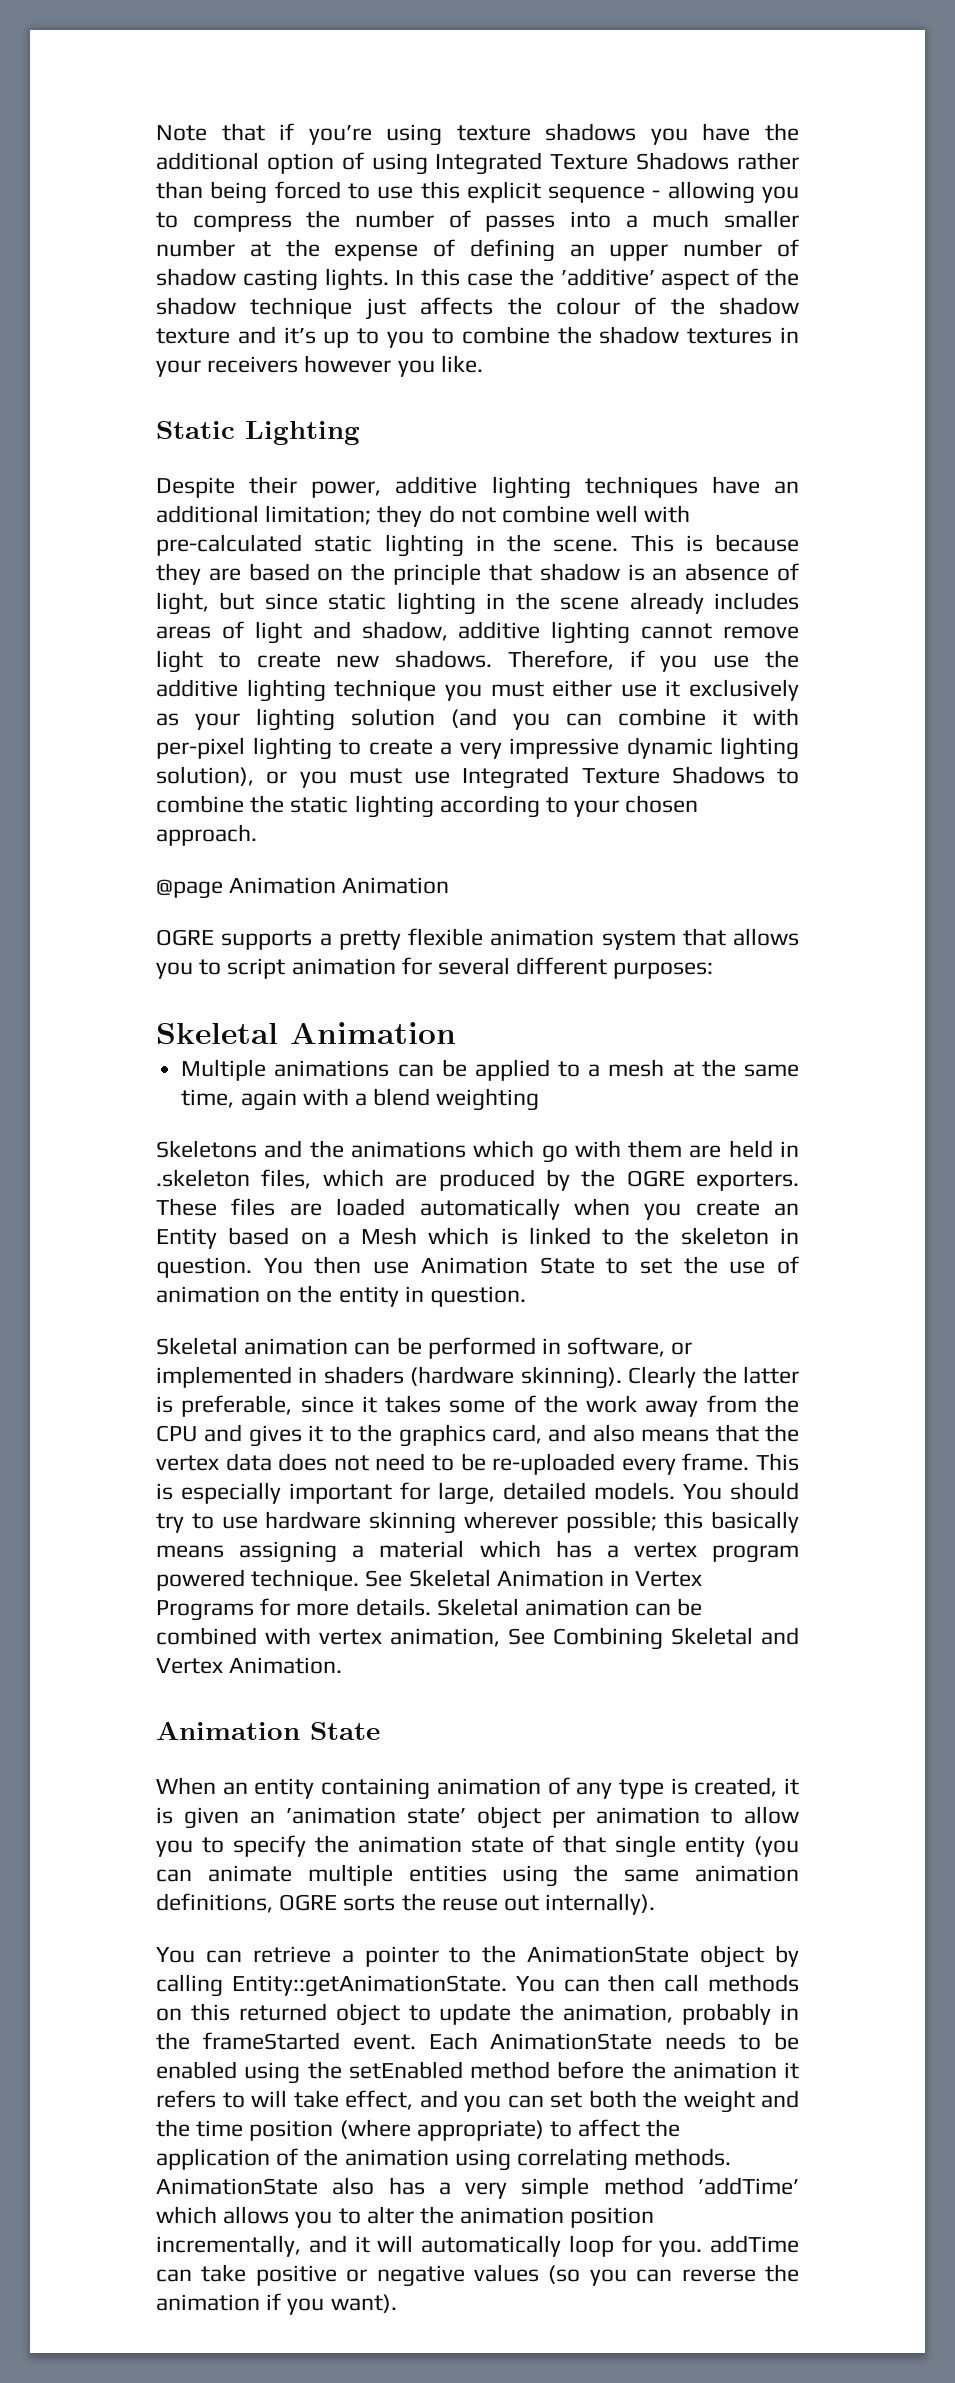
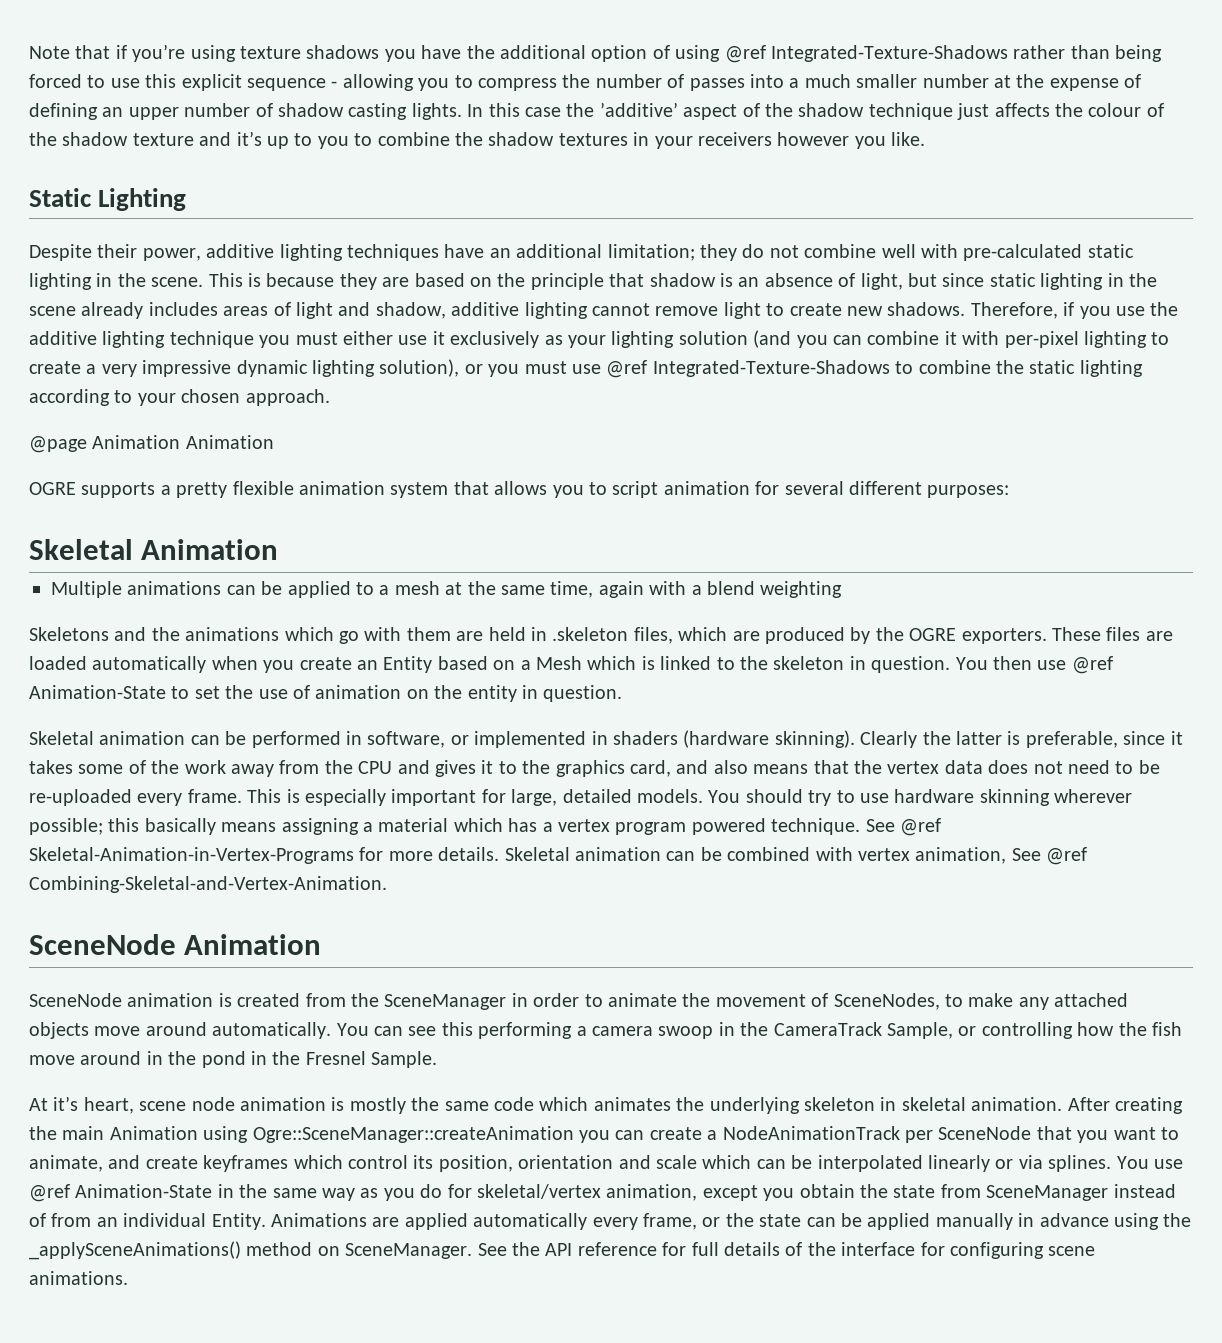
- Note that if you’re using texture shadows you have the additional option of using Integrated Texture Shadows rather than being forced to use this explicit sequence - allowing you to compress the number of passes into a much smaller number at the expense of defining an upper number of shadow casting lights.
+ Note that if you’re using texture shadows you have the additional option of using @ref Integrated-Texture-Shadows rather than being forced to use this explicit sequence - allowing you to compress the number of passes into a much smaller number at the expense of defining an upper number of shadow casting lights.
- Therefore, if you use the additive lighting technique you must either use it exclusively as your lighting solution (and you can combine it with per-pixel lighting to create a very impressive dynamic lighting solution), or you must use Integrated Texture Shadows to combine the static lighting according to your chosen approach.
+ Therefore, if you use the additive lighting technique you must either use it exclusively as your lighting solution (and you can combine it with per-pixel lighting to create a very impressive dynamic lighting solution), or you must use @ref Integrated-Texture-Shadows to combine the static lighting according to your chosen approach.
- You then use Animation State to set the use of animation on the entity in question.
+ You then use @ref Animation-State to set the use of animation on the entity in question.
- See Skeletal Animation in Vertex Programs for more details.
+ See @ref Skeletal-Animation-in-Vertex-Programs for more details.
- Skeletal animation can be combined with vertex animation, See Combining Skeletal and Vertex Animation.
- Animation State
- When an entity containing animation of any type is created, it is given an ’animation state’ object per animation to allow you to specify the animation state of that single entity (you can animate multiple entities using the same animation definitions, OGRE sorts the reuse out internally).
- You can retrieve a pointer to the AnimationState object by calling Entity::getAnimationState. You can then call methods on this returned object to update the animation, probably in the frameStarted event. Each AnimationState needs to be enabled using the setEnabled method before the animation it refers to will take effect, and you can set both the weight and the time position (where appropriate) to affect the application of the animation using correlating methods. AnimationState also has a very simple method ’addTime’ which allows you to alter the animation position incrementally, and it will automatically loop for you. addTime can take positive or negative values (so you can reverse the animation if you want).
+ Skeletal animation can be combined with vertex animation, See @ref Combining-Skeletal-and-Vertex-Animation.
+ SceneNode Animation
+ SceneNode animation is created from the SceneManager in order to animate the movement of SceneNodes, to make any attached objects move around automatically. You can see this performing a camera swoop in the CameraTrack Sample, or controlling how the fish move around in the pond in the Fresnel Sample.
+ At it’s heart, scene node animation is mostly the same code which animates the underlying skeleton in skeletal animation. After creating the main Animation using Ogre::SceneManager::createAnimation you can create a NodeAnimationTrack per SceneNode that you want to animate, and create keyframes which control its position, orientation and scale which can be interpolated linearly or via splines. You use @ref Animation-State in the same way as you do for skeletal/vertex animation, except you obtain the state from SceneManager instead of from an individual Entity. Animations are applied automatically every frame, or the state can be applied manually in advance using the _applySceneAnimations() method on SceneManager. See the API reference for full details of the interface for configuring scene animations.

